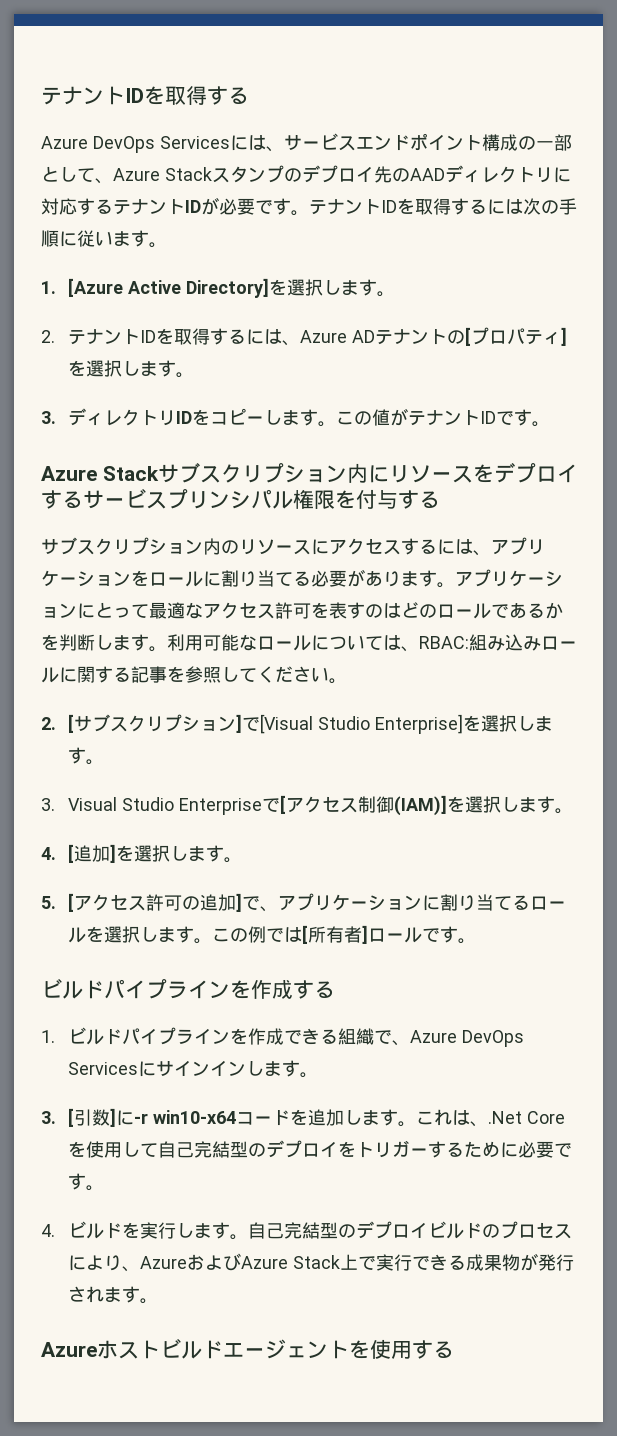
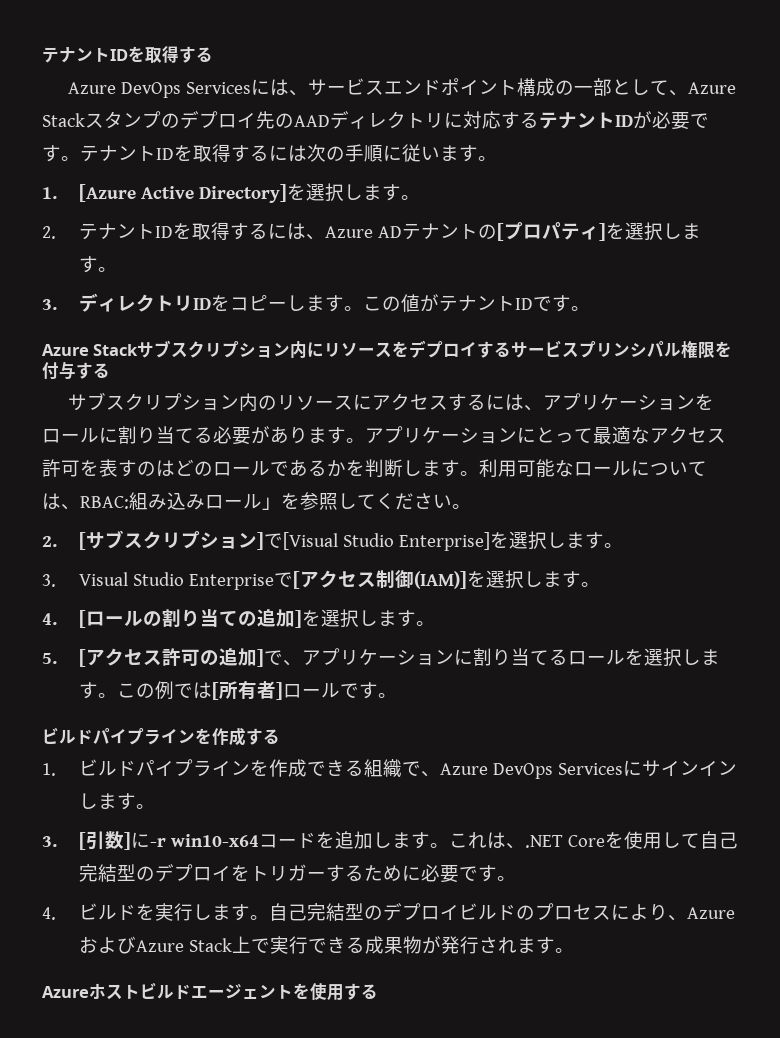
- 利用可能なロールについては、RBAC:組み込みロールに関する記事を参照してください。
+ 利用可能なロールについては、RBAC:組み込みロール」を参照してください。
- 4. [追加]を選択します。
+ 4. [ロールの割り当ての追加]を選択します。
- これは、.Net Coreを使用して自己完結型のデプロイをトリガーするために必要です。
+ これは、.NET Coreを使用して自己完結型のデプロイをトリガーするために必要です。

